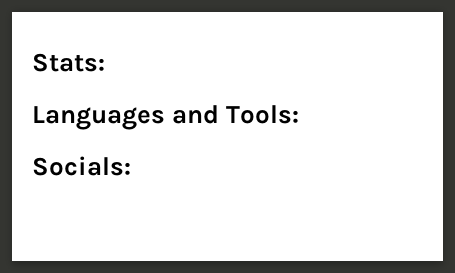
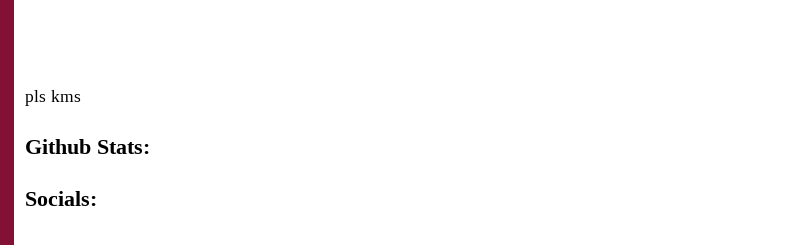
- Stats:
- Languages and Tools:
+ pls kms
+ Github Stats:

